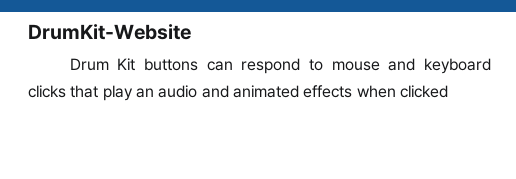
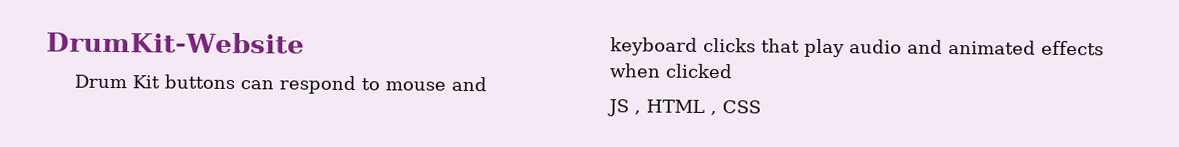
- Drum Kit buttons can respond to mouse and keyboard clicks that play an audio and animated effects when clicked
+ Drum Kit buttons can respond to mouse and keyboard clicks that play audio and animated effects when clicked
+ JS , HTML , CSS

